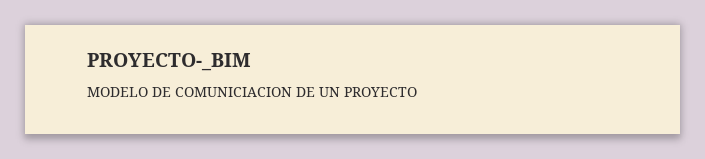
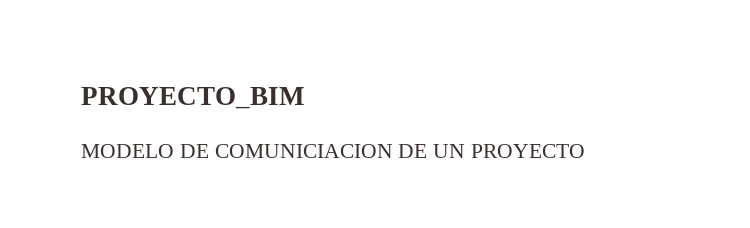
- PROYECTO-_BIM
+ PROYECTO_BIM

